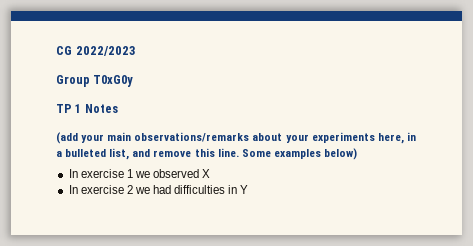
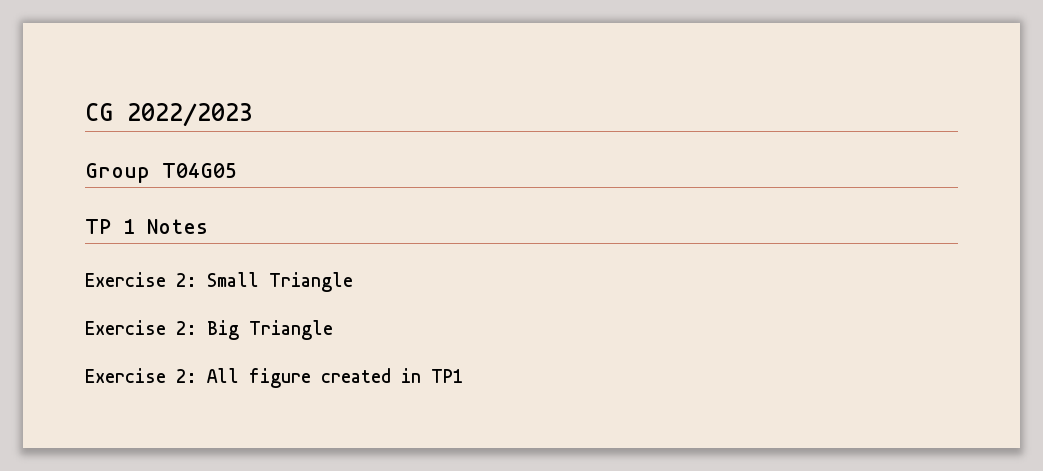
- Group T0xG0y
+ Group T04G05
- (add your main observations/remarks about your experiments here, in a bulleted list, and remove this line. Some examples below)
- In exercise 1 we observed X
- In exercise 2 we had difficulties in Y
+ Exercise 2: Small Triangle
+ Exercise 2: Big Triangle
+ Exercise 2: All figure created in TP1

